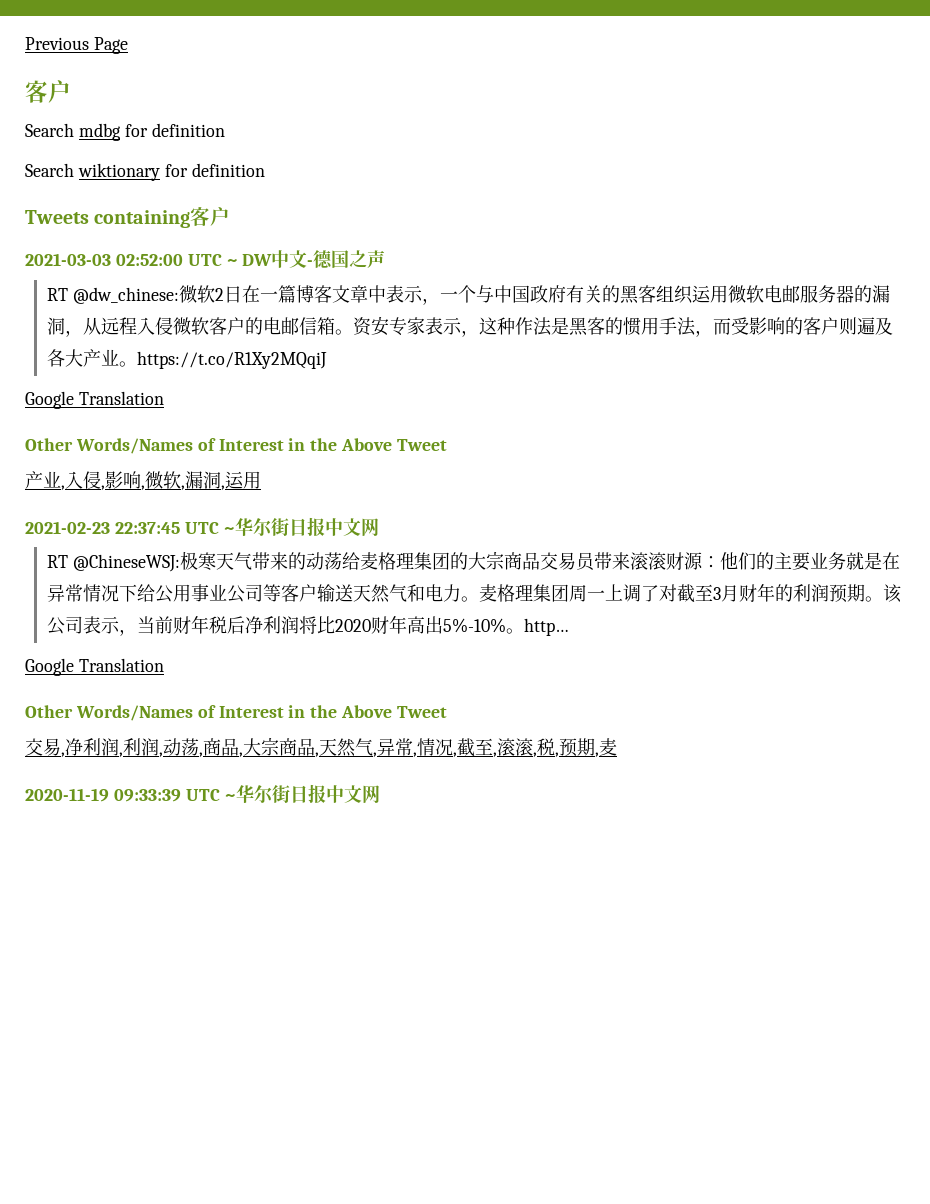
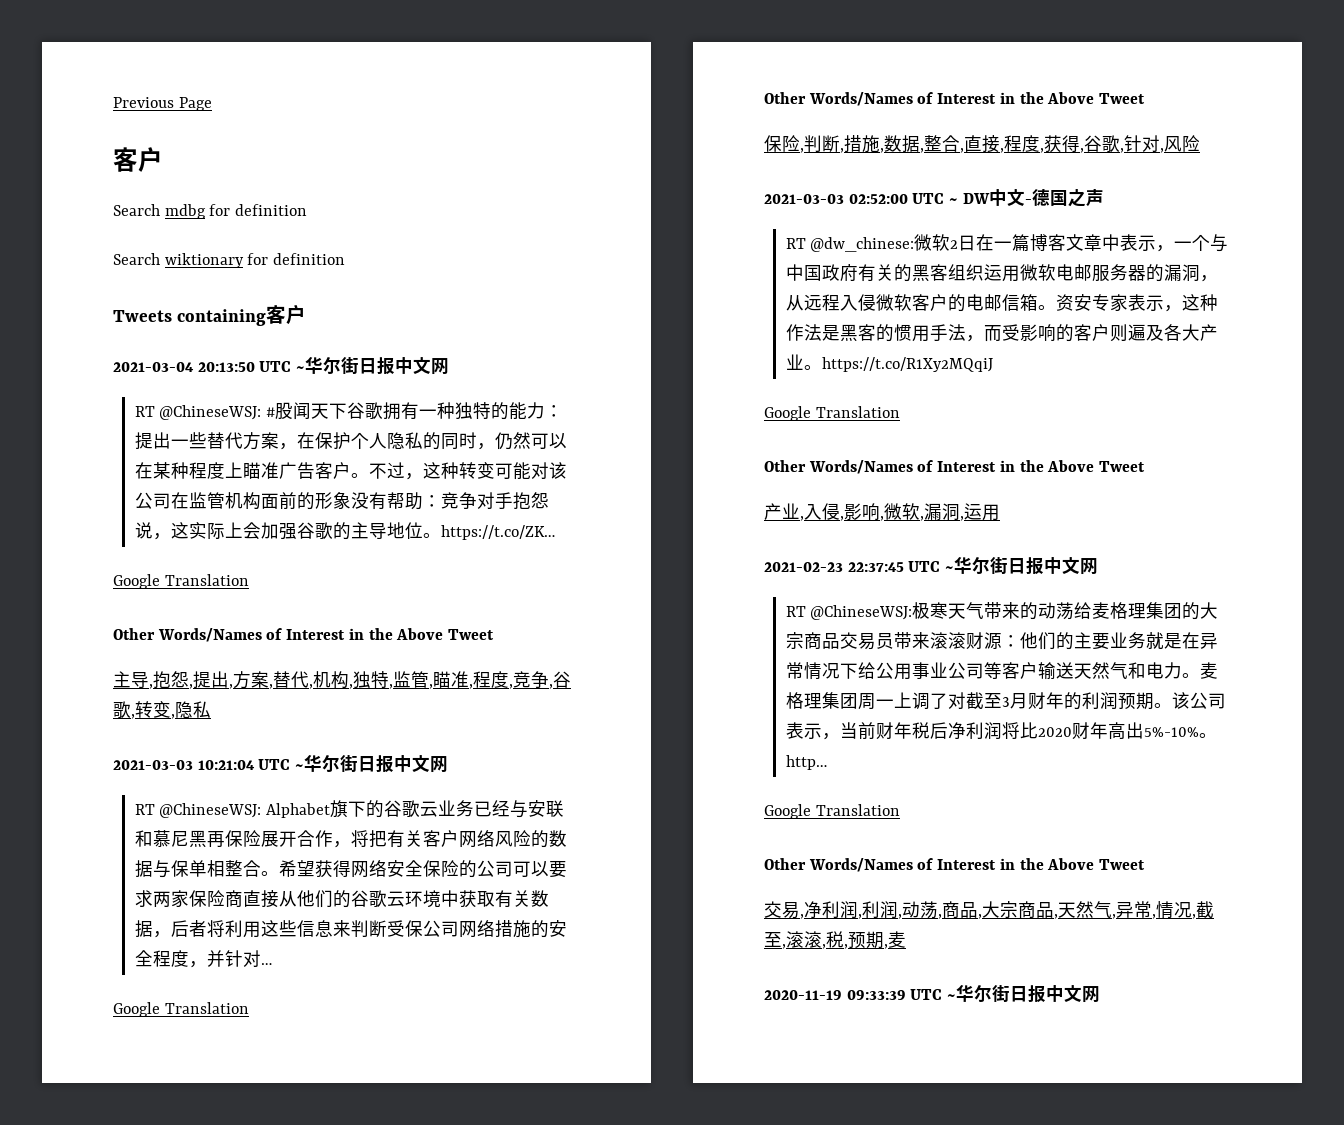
+ 2021-03-04 20:13:50 UTC ~华尔街日报中文网
+ RT @ChineseWSJ: #股闻天下谷歌拥有一种独特的能力：提出一些替代方案，在保护个人隐私的同时，仍然可以在某种程度上瞄准广告客户。不过，这种转变可能对该公司在监管机构面前的形象没有帮助：竞争对手抱怨说，这实际上会加强谷歌的主导地位。https://t.co/ZK…
+ Google Translation
+ Other Words/Names of Interest in the Above Tweet
+ 主导,抱怨,提出,方案,替代,机构,独特,监管,瞄准,程度,竞争,谷歌,转变,隐私
+ 2021-03-03 10:21:04 UTC ~华尔街日报中文网
+ RT @ChineseWSJ: Alphabet旗下的谷歌云业务已经与安联和慕尼黑再保险展开合作，将把有关客户网络风险的数据与保单相整合。希望获得网络安全保险的公司可以要求两家保险商直接从他们的谷歌云环境中获取有关数据，后者将利用这些信息来判断受保公司网络措施的安全程度，并针对…
+ Google Translation
+ Other Words/Names of Interest in the Above Tweet
+ 保险,判断,措施,数据,整合,直接,程度,获得,谷歌,针对,风险

